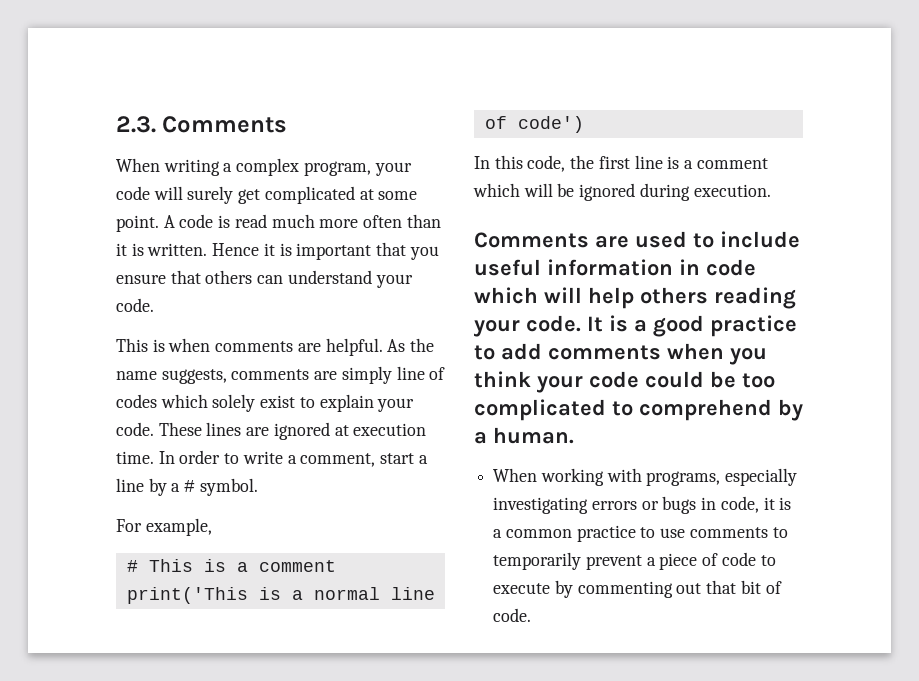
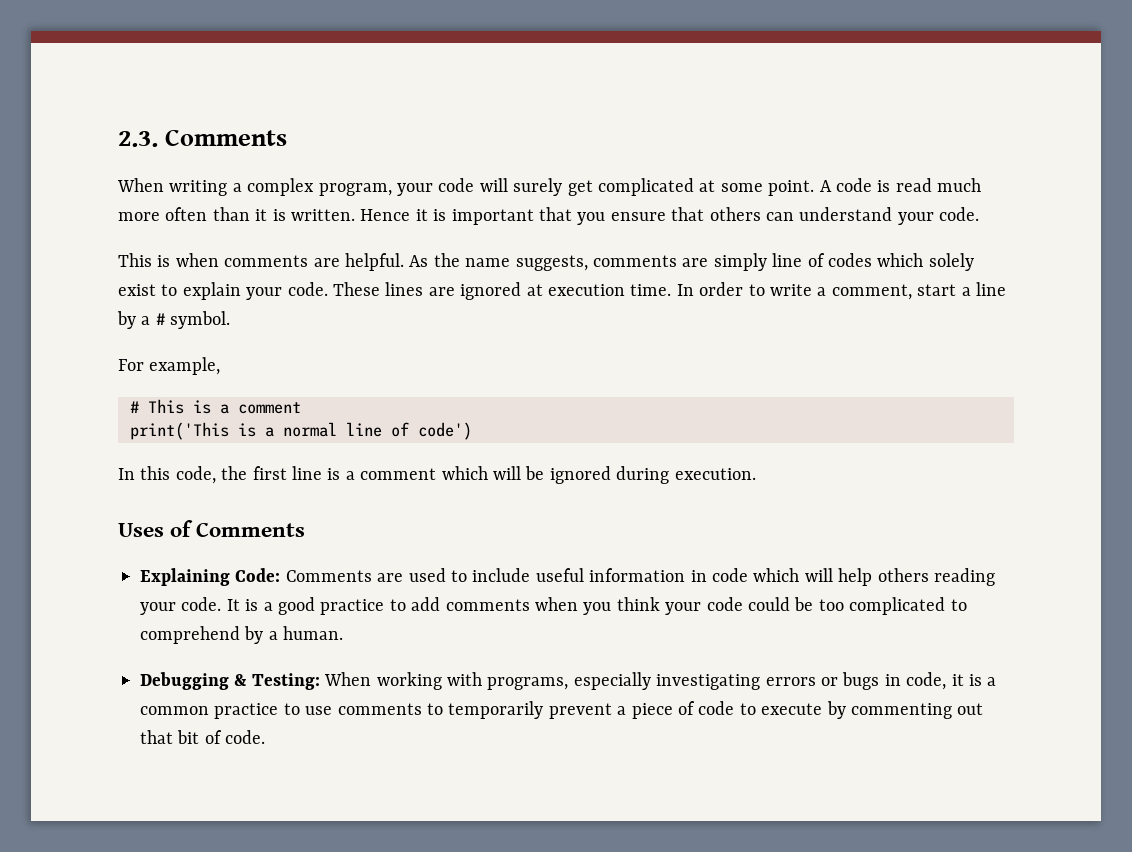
- Comments are used to include useful information in code which will help others reading your code.
+ Uses of Comments
+ Explaining Code: Comments are used to include useful information in code which will help others reading your code.
- When working with programs, especially investigating errors or bugs in code, it is a common practice to use comments to temporarily prevent a piece of code to execute by commenting out that bit of code.
+ Debugging & Testing: When working with programs, especially investigating errors or bugs in code, it is a common practice to use comments to temporarily prevent a piece of code to execute by commenting out that bit of code.

